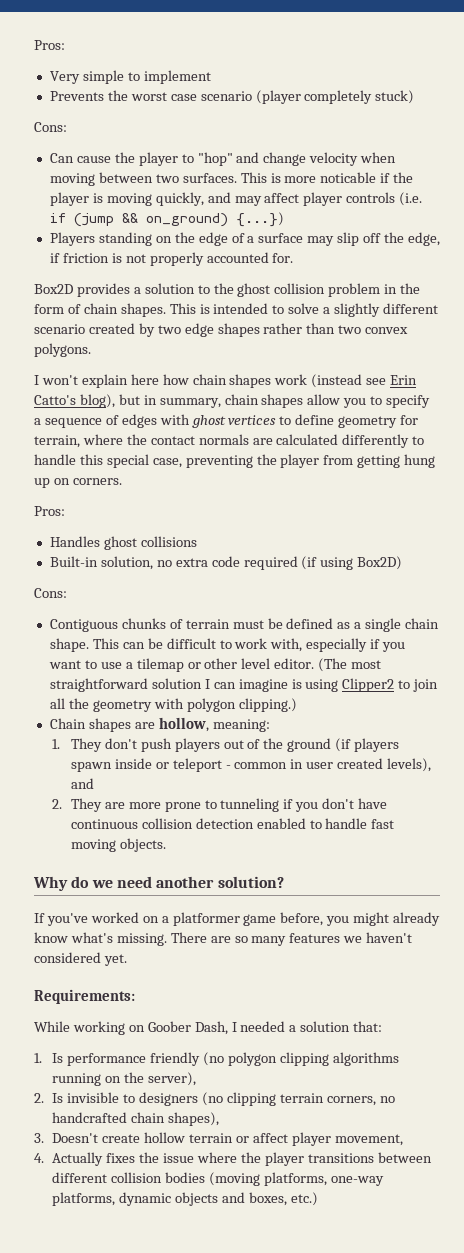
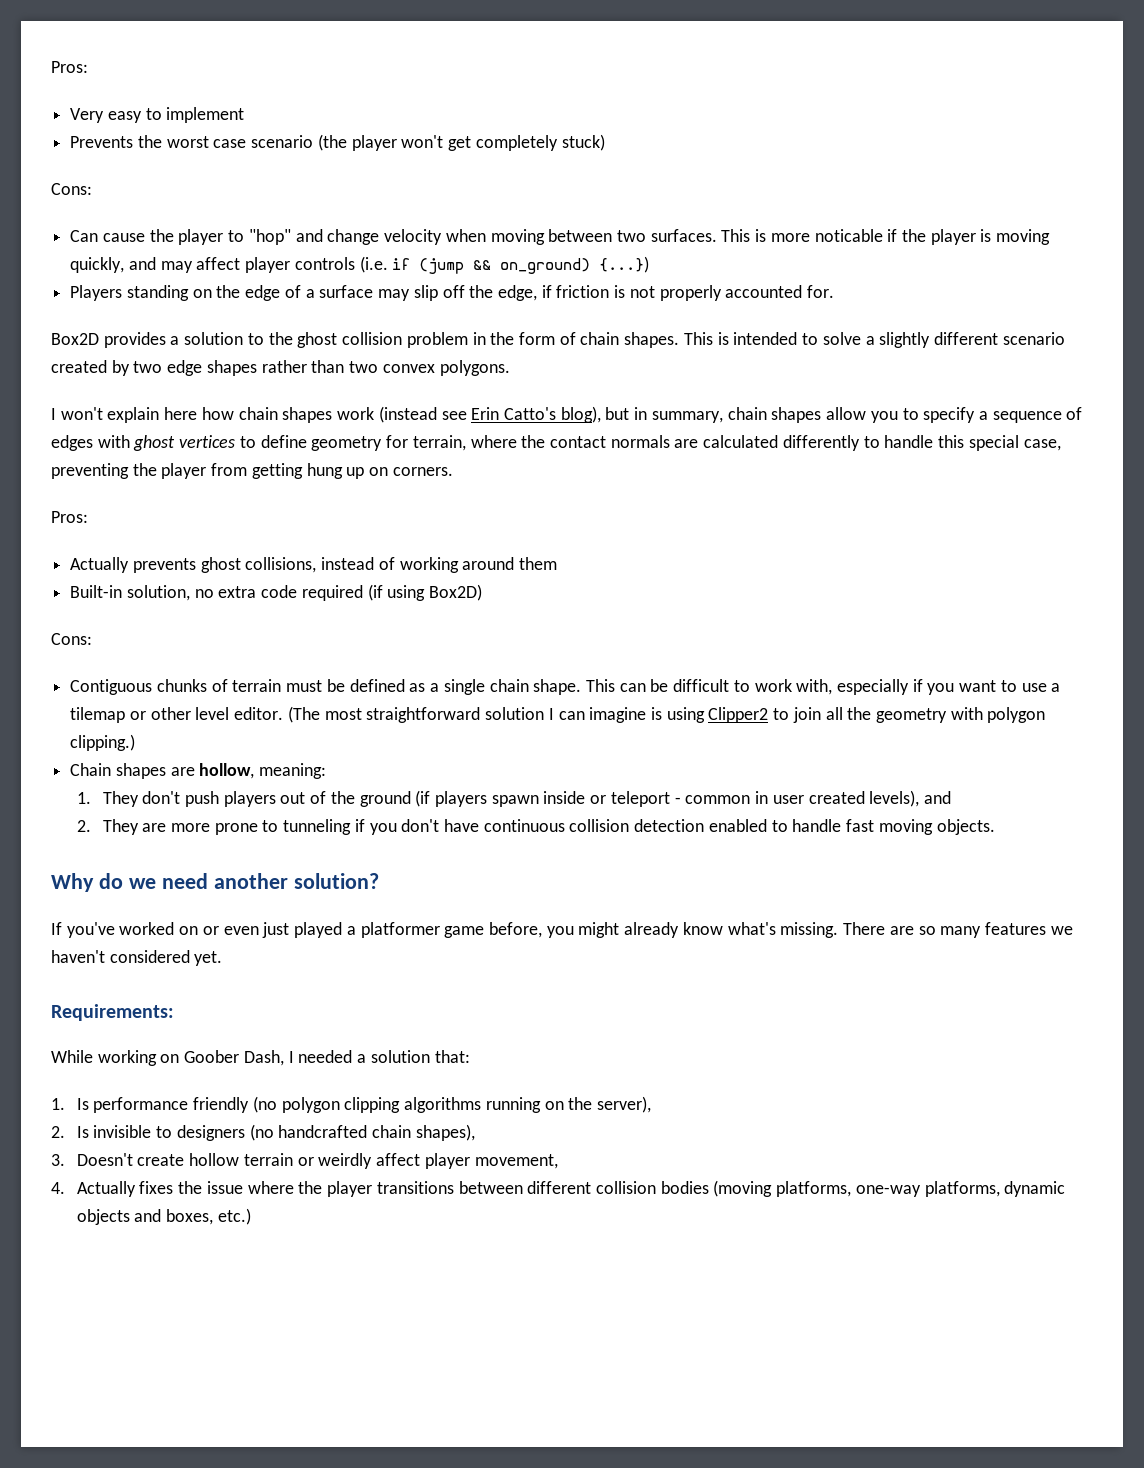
- Very simple to implement
+ Very easy to implement
- Prevents the worst case scenario (player completely stuck)
+ Prevents the worst case scenario (the player won't get completely stuck)
- Handles ghost collisions
+ Actually prevents ghost collisions, instead of working around them
- If you've worked on a platformer game before, you might already know what's missing.
+ If you've worked on or even just played a platformer game before, you might already know what's missing.
- 2. Is invisible to designers (no clipping terrain corners, no handcrafted chain shapes),
+ 2. Is invisible to designers (no handcrafted chain shapes),
- 3. Doesn't create hollow terrain or affect player movement,
+ 3. Doesn't create hollow terrain or weirdly affect player movement,

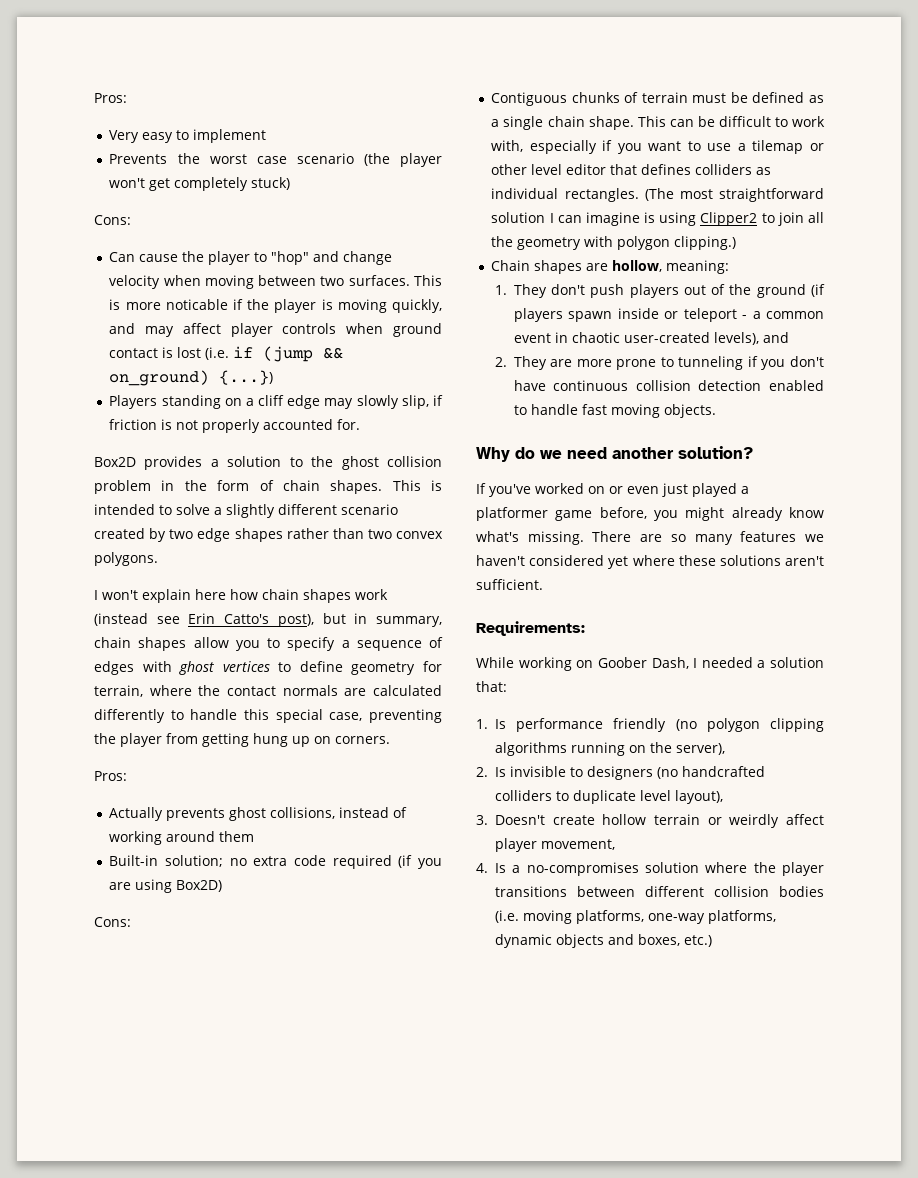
- This is more noticable if the player is moving quickly, and may affect player controls (i.e. if (jump && on_ground) {...})
+ This is more noticable if the player is moving quickly, and may affect player controls when ground contact is lost (i.e. if (jump && on_ground) {...})
- Players standing on the edge of a surface may slip off the edge, if friction is not properly accounted for.
+ Players standing on a cliff edge may slowly slip, if friction is not properly accounted for.
- I won't explain here how chain shapes work (instead see Erin Catto's blog), but in summary, chain shapes allow you to specify a sequence of edges with ghost vertices to define geometry for terrain, where the contact normals are calculated differently to handle this special case, preventing the player from getting hung up on corners.
+ I won't explain here how chain shapes work (instead see Erin Catto's post), but in summary, chain shapes allow you to specify a sequence of edges with ghost vertices to define geometry for terrain, where the contact normals are calculated differently to handle this special case, preventing the player from getting hung up on corners.
- Built-in solution, no extra code required (if using Box2D)
+ Built-in solution; no extra code required (if you are using Box2D)
- This can be difficult to work with, especially if you want to use a tilemap or other level editor.
+ This can be difficult to work with, especially if you want to use a tilemap or other level editor that defines colliders as individual rectangles.
- 1. They don't push players out of the ground (if players spawn inside or teleport - common in user created levels), and
+ 1. They don't push players out of the ground (if players spawn inside or teleport - a common event in chaotic user-created levels), and
- There are so many features we haven't considered yet.
+ There are so many features we haven't considered yet where these solutions aren't sufficient.
- 2. Is invisible to designers (no handcrafted chain shapes),
+ 2. Is invisible to designers (no handcrafted colliders to duplicate level layout),
- 4. Actually fixes the issue where the player transitions between different collision bodies (moving platforms, one-way platforms, dynamic objects and boxes, etc.)
+ 4. Is a no-compromises solution where the player transitions between different collision bodies (i.e. moving platforms, one-way platforms, dynamic objects and boxes, etc.)

